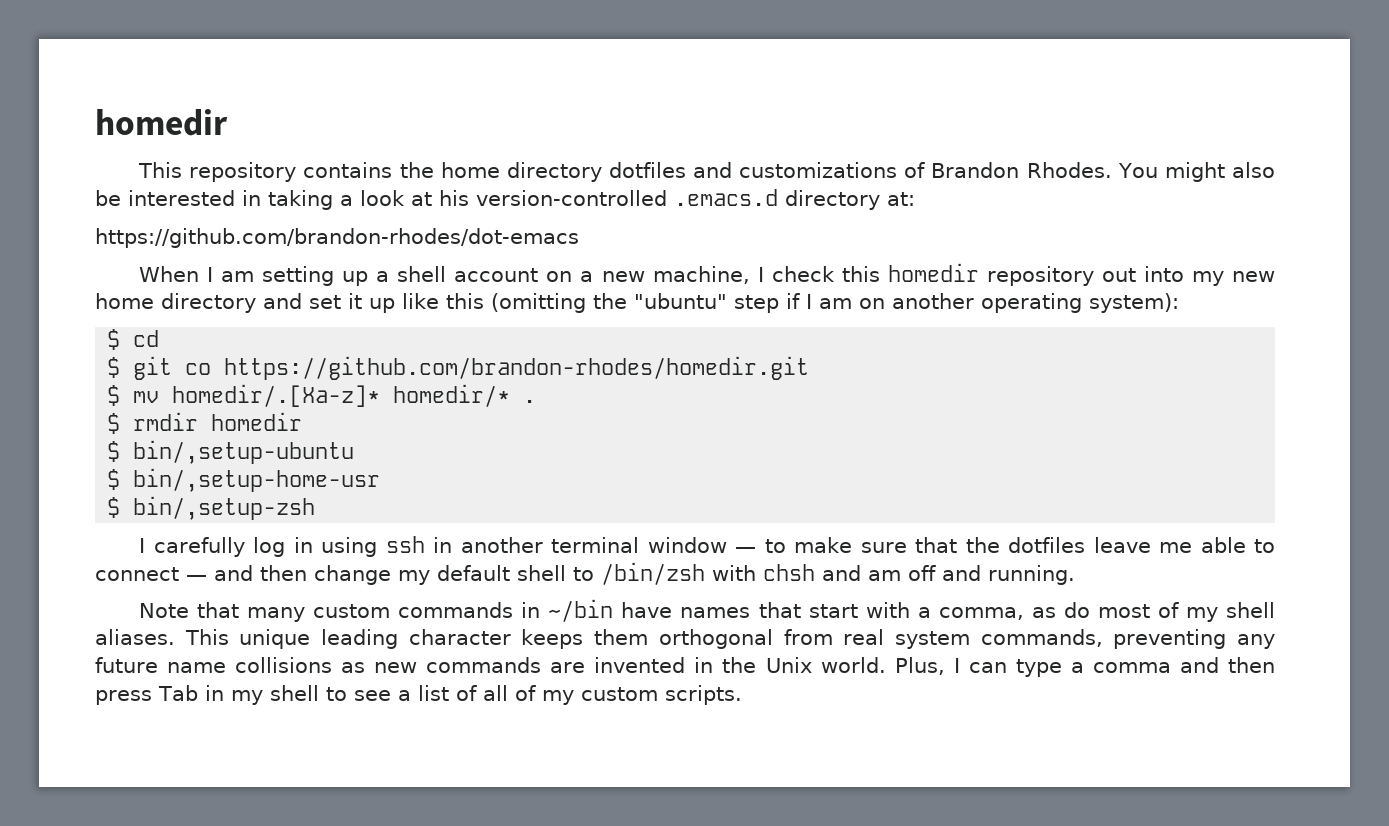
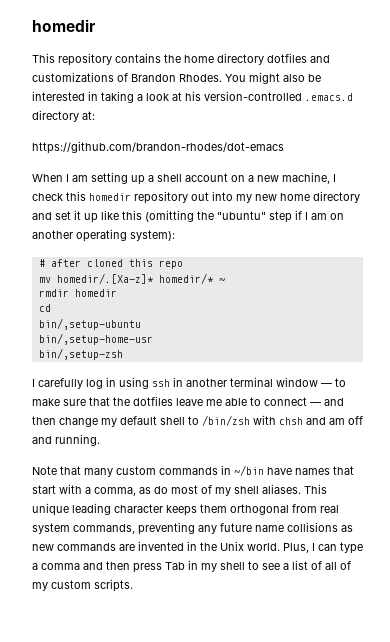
- $ cd
- $ git co https://github.com/brandon-rhodes/homedir.git
- $ mv homedir/.[Xa-z]* homedir/* .
- $ rmdir homedir
+ # after cloned this repo
+ mv homedir/.[Xa-z]* homedir/* ~
+ rmdir homedir
- $ bin/,setup-ubuntu
+ cd
+ bin/,setup-ubuntu
- $ bin/,setup-home-usr
+ bin/,setup-home-usr
- $ bin/,setup-zsh
+ bin/,setup-zsh

